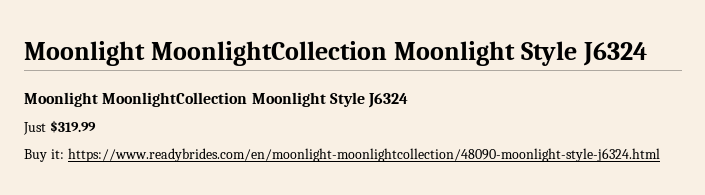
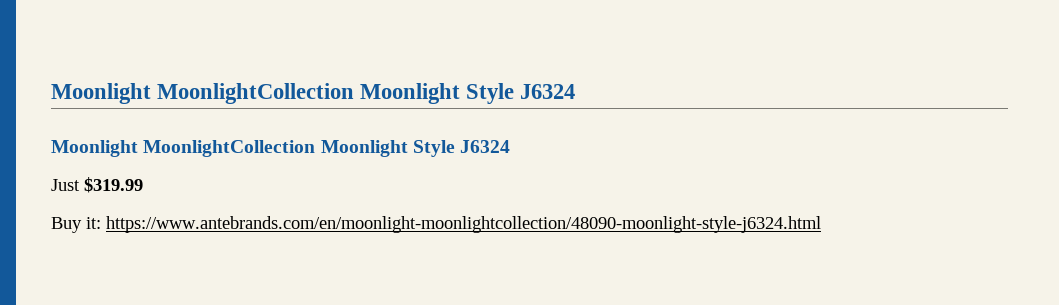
- Buy it: https://www.readybrides.com/en/moonlight-moonlightcollection/48090-moonlight-style-j6324.html
+ Buy it: https://www.antebrands.com/en/moonlight-moonlightcollection/48090-moonlight-style-j6324.html

